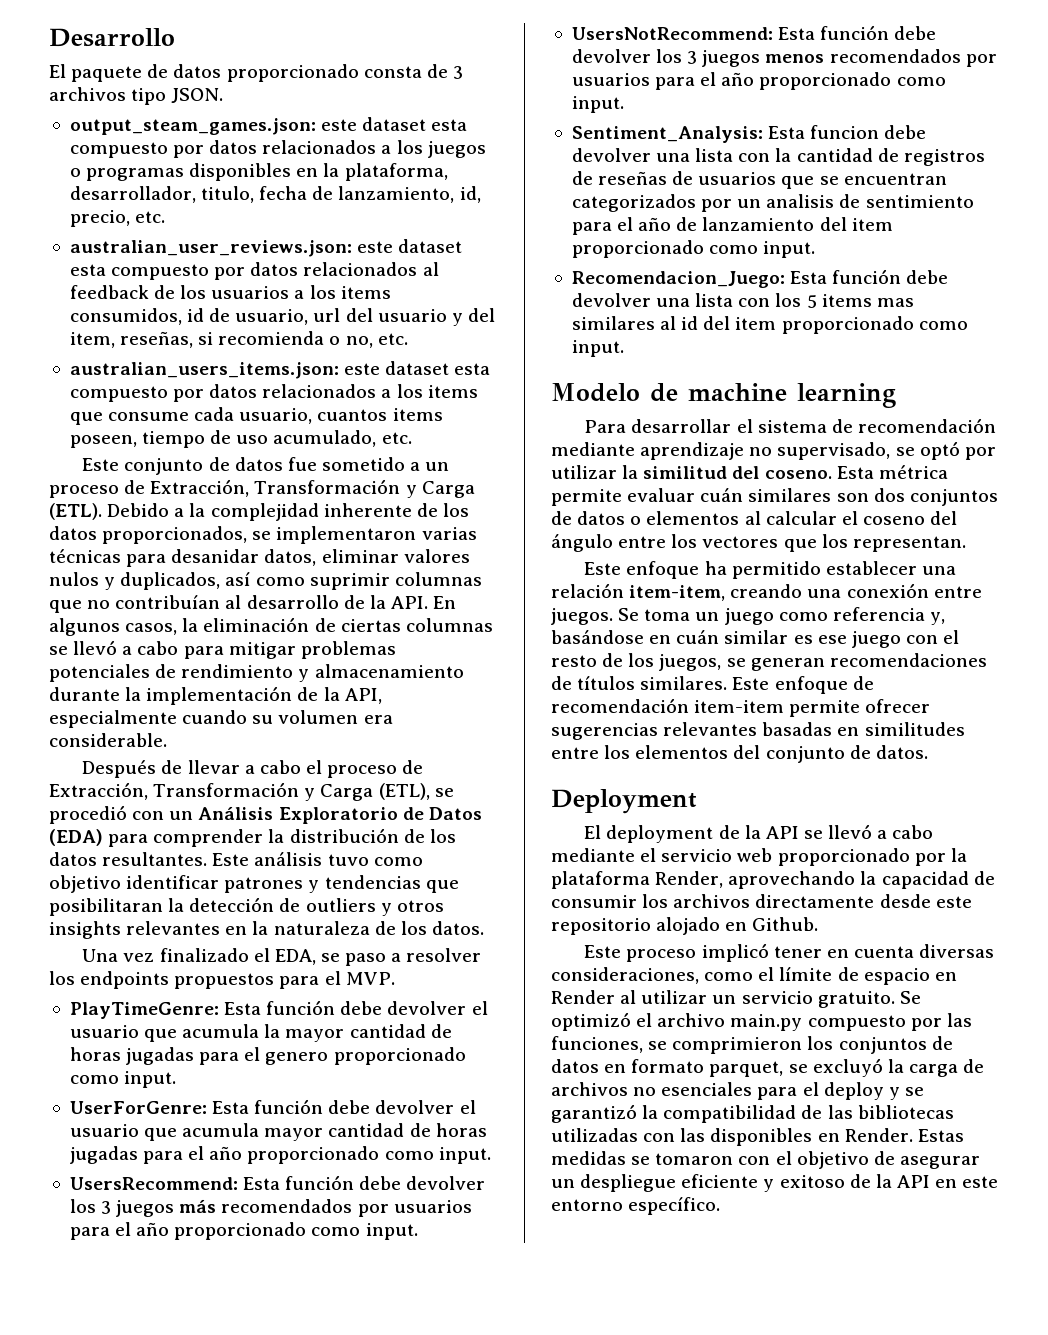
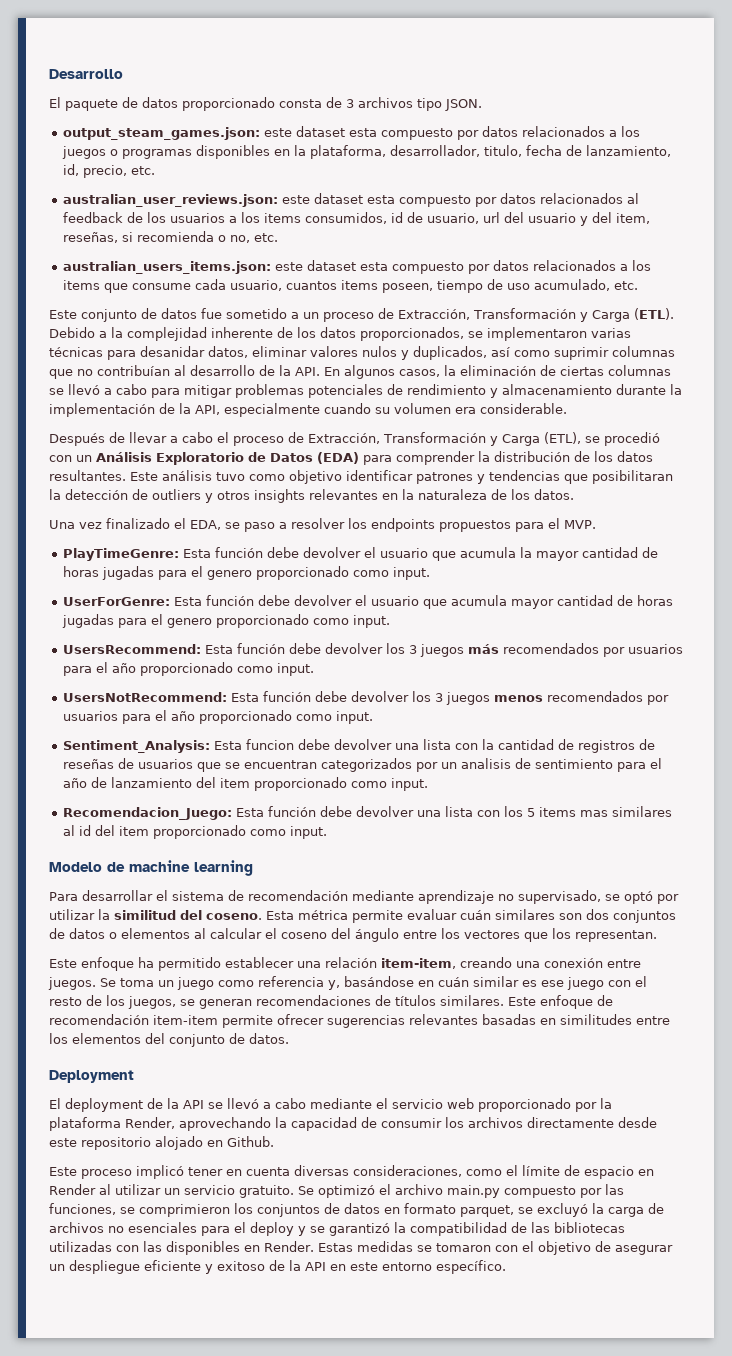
- UserForGenre: Esta función debe devolver el usuario que acumula mayor cantidad de horas jugadas para el año proporcionado como input.
+ UserForGenre: Esta función debe devolver el usuario que acumula mayor cantidad de horas jugadas para el genero proporcionado como input.

